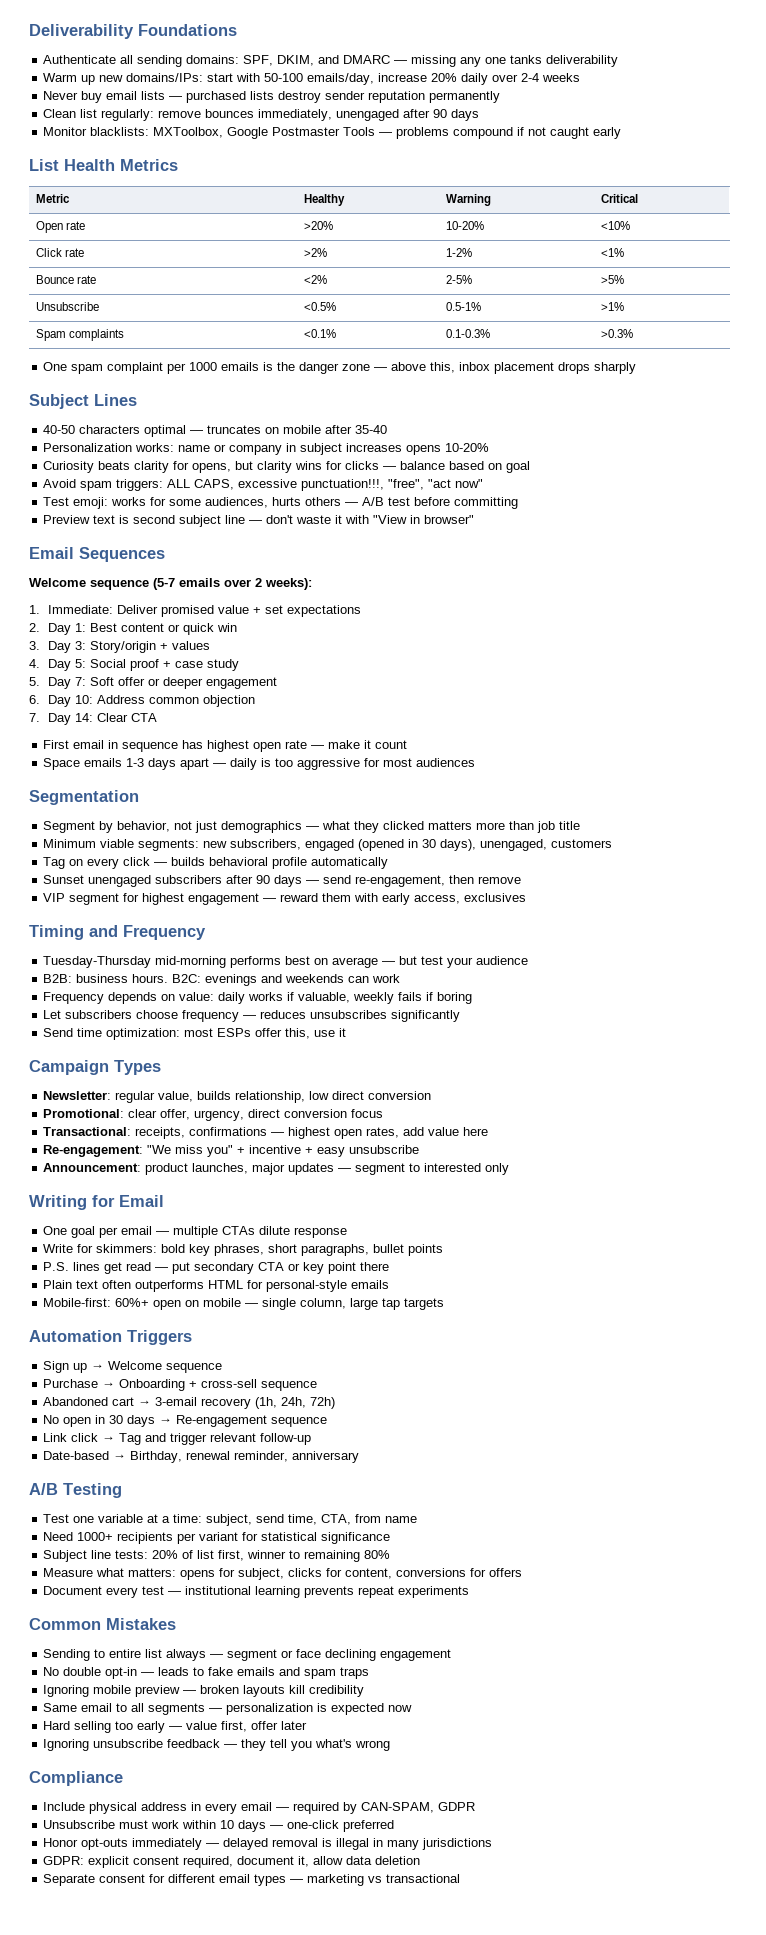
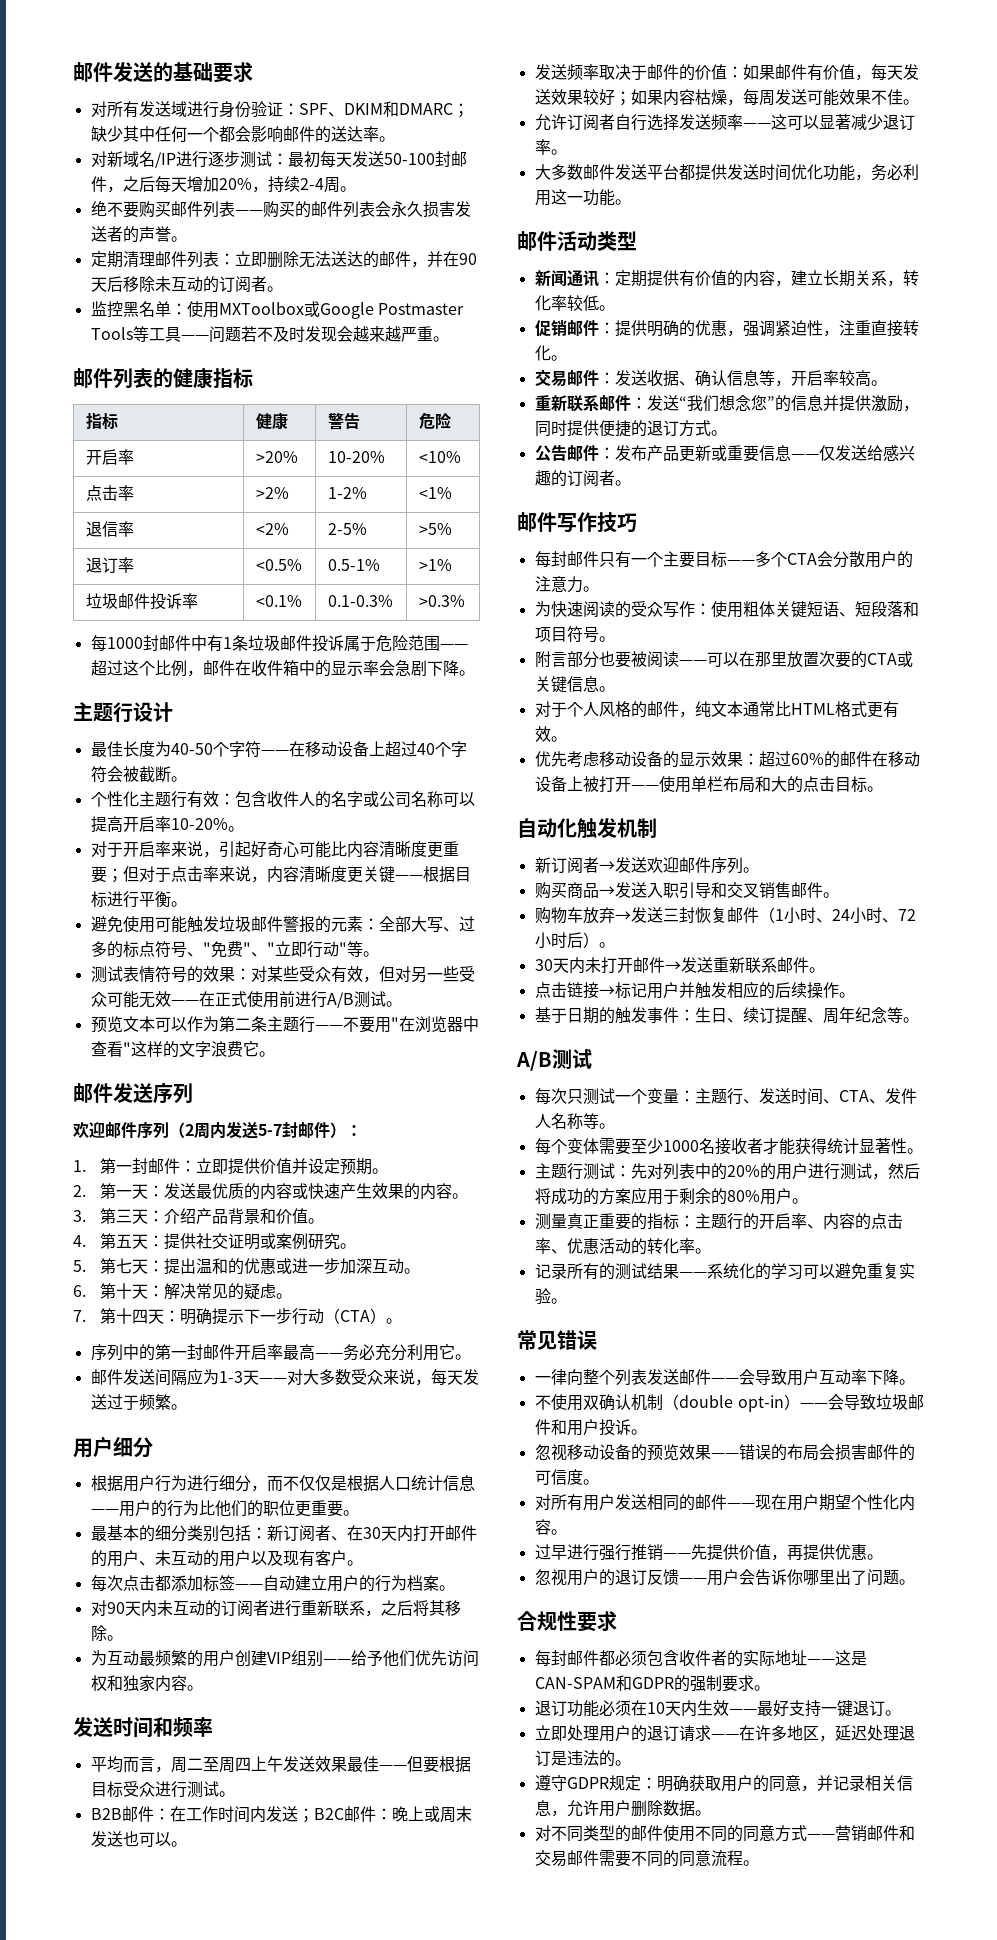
- Deliverability Foundations
- Authenticate all sending domains: SPF, DKIM, and DMARC — missing any one tanks deliverability
- Warm up new domains/IPs: start with 50-100 emails/day, increase 20% daily over 2-4 weeks
- Never buy email lists — purchased lists destroy sender reputation permanently
- Clean list regularly: remove bounces immediately, unengaged after 90 days
- Monitor blacklists: MXToolbox, Google Postmaster Tools — problems compound if not caught early
- List Health Metrics
- Metric | Healthy | Warning | Critical
- Open rate | >20% | 10-20% | <10%
+ 邮件发送的基础要求
+ 对所有发送域进行身份验证：SPF、DKIM和DMARC；缺少其中任何一个都会影响邮件的送达率。
+ 对新域名/IP进行逐步测试：最初每天发送50-100封邮件，之后每天增加20%，持续2-4周。
+ 绝不要购买邮件列表——购买的邮件列表会永久损害发送者的声誉。
+ 定期清理邮件列表：立即删除无法送达的邮件，并在90天后移除未互动的订阅者。
+ 监控黑名单：使用MXToolbox或Google Postmaster Tools等工具——问题若不及时发现会越来越严重。
+ 邮件列表的健康指标
+ 指标 | 健康 | 警告 | 危险
+ 开启率 | >20% | 10-20% | <10%
- Click rate | >2% | 1-2% | <1%
+ 点击率 | >2% | 1-2% | <1%
- Bounce rate | <2% | 2-5% | >5%
+ 退信率 | <2% | 2-5% | >5%
- Unsubscribe | <0.5% | 0.5-1% | >1%
+ 退订率 | <0.5% | 0.5-1% | >1%
- Spam complaints | <0.1% | 0.1-0.3% | >0.3%
+ 垃圾邮件投诉率 | <0.1% | 0.1-0.3% | >0.3%
- One spam complaint per 1000 emails is the danger zone — above this, inbox placement drops sharply
- Subject Lines
- 40-50 characters optimal — truncates on mobile after 35-40
- Personalization works: name or company in subject increases opens 10-20%
- Curiosity beats clarity for opens, but clarity wins for clicks — balance based on goal
- Avoid spam triggers: ALL CAPS, excessive punctuation!!!, "free", "act now"
- Test emoji: works for some audiences, hurts others — A/B test before committing
- Preview text is second subject line — don't waste it with "View in browser"
- Email Sequences
- Welcome sequence (5-7 emails over 2 weeks):
- 1. Immediate: Deliver promised value + set expectations
- 2. Day 1: Best content or quick win
- 3. Day 3: Story/origin + values
- 4. Day 5: Social proof + case study
- 5. Day 7: Soft offer or deeper engagement
- 6. Day 10: Address common objection
- 7. Day 14: Clear CTA
- First email in sequence has highest open rate — make it count
- Space emails 1-3 days apart — daily is too aggressive for most audiences
- Segmentation
- Segment by behavior, not just demographics — what they clicked matters more than job title
- Minimum viable segments: new subscribers, engaged (opened in 30 days), unengaged, customers
- Tag on every click — builds behavioral profile automatically
- Sunset unengaged subscribers after 90 days — send re-engagement, then remove
- VIP segment for highest engagement — reward them with early access, exclusives
- Timing and Frequency
- Tuesday-Thursday mid-morning performs best on average — but test your audience
- B2B: business hours. B2C: evenings and weekends can work
- Frequency depends on value: daily works if valuable, weekly fails if boring
- Let subscribers choose frequency — reduces unsubscribes significantly
- Send time optimization: most ESPs offer this, use it
- Campaign Types
- Newsletter: regular value, builds relationship, low direct conversion
- Promotional: clear offer, urgency, direct conversion focus
- Transactional: receipts, confirmations — highest open rates, add value here
- Re-engagement: "We miss you" + incentive + easy unsubscribe
- Announcement: product launches, major updates — segment to interested only
- Writing for Email
- One goal per email — multiple CTAs dilute response
- Write for skimmers: bold key phrases, short paragraphs, bullet points
- P.S. lines get read — put secondary CTA or key point there
- Plain text often outperforms HTML for personal-style emails
- Mobile-first: 60%+ open on mobile — single column, large tap targets
- Automation Triggers
- Sign up → Welcome sequence
- Purchase → Onboarding + cross-sell sequence
- Abandoned cart → 3-email recovery (1h, 24h, 72h)
- No open in 30 days → Re-engagement sequence
- Link click → Tag and trigger relevant follow-up
- Date-based → Birthday, renewal reminder, anniversary
- A/B Testing
- Test one variable at a time: subject, send time, CTA, from name
- Need 1000+ recipients per variant for statistical significance
- Subject line tests: 20% of list first, winner to remaining 80%
- Measure what matters: opens for subject, clicks for content, conversions for offers
- Document every test — institutional learning prevents repeat experiments
- Common Mistakes
- Sending to entire list always — segment or face declining engagement
- No double opt-in — leads to fake emails and spam traps
- Ignoring mobile preview — broken layouts kill credibility
- Same email to all segments — personalization is expected now
- Hard selling too early — value first, offer later
- Ignoring unsubscribe feedback — they tell you what's wrong
- Compliance
- Include physical address in every email — required by CAN-SPAM, GDPR
- Unsubscribe must work within 10 days — one-click preferred
- Honor opt-outs immediately — delayed removal is illegal in many jurisdictions
- GDPR: explicit consent required, document it, allow data deletion
- Separate consent for different email types — marketing vs transactional
+ 每1000封邮件中有1条垃圾邮件投诉属于危险范围——超过这个比例，邮件在收件箱中的显示率会急剧下降。
+ 主题行设计
+ 最佳长度为40-50个字符——在移动设备上超过40个字符会被截断。
+ 个性化主题行有效：包含收件人的名字或公司名称可以提高开启率10-20%。
+ 对于开启率来说，引起好奇心可能比内容清晰度更重要；但对于点击率来说，内容清晰度更关键——根据目标进行平衡。
+ 避免使用可能触发垃圾邮件警报的元素：全部大写、过多的标点符号、"免费"、"立即行动"等。
+ 测试表情符号的效果：对某些受众有效，但对另一些受众可能无效——在正式使用前进行A/B测试。
+ 预览文本可以作为第二条主题行——不要用"在浏览器中查看"这样的文字浪费它。
+ 邮件发送序列
+ 欢迎邮件序列（2周内发送5-7封邮件）：
+ 1.第一封邮件：立即提供价值并设定预期。
+ 2.第一天：发送最优质的内容或快速产生效果的内容。
+ 3.第三天：介绍产品背景和价值。
+ 4.第五天：提供社交证明或案例研究。
+ 5.第七天：提出温和的优惠或进一步加深互动。
+ 6.第十天：解决常见的疑虑。
+ 7.第十四天：明确提示下一步行动（CTA）。
+ 序列中的第一封邮件开启率最高——务必充分利用它。
+ 邮件发送间隔应为1-3天——对大多数受众来说，每天发送过于频繁。
+ 用户细分
+ 根据用户行为进行细分，而不仅仅是根据人口统计信息——用户的行为比他们的职位更重要。
+ 最基本的细分类别包括：新订阅者、在30天内打开邮件的用户、未互动的用户以及现有客户。
+ 每次点击都添加标签——自动建立用户的行为档案。
+ 对90天内未互动的订阅者进行重新联系，之后将其移除。
+ 为互动最频繁的用户创建VIP组别——给予他们优先访问权和独家内容。
+ 发送时间和频率
+ 平均而言，周二至周四上午发送效果最佳——但要根据目标受众进行测试。
+ B2B邮件：在工作时间内发送；B2C邮件：晚上或周末发送也可以。
+ 发送频率取决于邮件的价值：如果邮件有价值，每天发送效果较好；如果内容枯燥，每周发送可能效果不佳。
+ 允许订阅者自行选择发送频率——这可以显著减少退订率。
+ 大多数邮件发送平台都提供发送时间优化功能，务必利用这一功能。
+ 邮件活动类型
+ 新闻通讯：定期提供有价值的内容，建立长期关系，转化率较低。
+ 促销邮件：提供明确的优惠，强调紧迫性，注重直接转化。
+ 交易邮件：发送收据、确认信息等，开启率较高。
+ 重新联系邮件：发送“我们想念您”的信息并提供激励，同时提供便捷的退订方式。
+ 公告邮件：发布产品更新或重要信息——仅发送给感兴趣的订阅者。
+ 邮件写作技巧
+ 每封邮件只有一个主要目标——多个CTA会分散用户的注意力。
+ 为快速阅读的受众写作：使用粗体关键短语、短段落和项目符号。
+ 附言部分也要被阅读——可以在那里放置次要的CTA或关键信息。
+ 对于个人风格的邮件，纯文本通常比HTML格式更有效。
+ 优先考虑移动设备的显示效果：超过60%的邮件在移动设备上被打开——使用单栏布局和大的点击目标。
+ 自动化触发机制
+ 新订阅者→发送欢迎邮件序列。
+ 购买商品→发送入职引导和交叉销售邮件。
+ 购物车放弃→发送三封恢复邮件（1小时、24小时、72小时后）。
+ 30天内未打开邮件→发送重新联系邮件。
+ 点击链接→标记用户并触发相应的后续操作。
+ 基于日期的触发事件：生日、续订提醒、周年纪念等。
+ A/B测试
+ 每次只测试一个变量：主题行、发送时间、CTA、发件人名称等。
+ 每个变体需要至少1000名接收者才能获得统计显著性。
+ 主题行测试：先对列表中的20%的用户进行测试，然后将成功的方案应用于剩余的80%用户。
+ 测量真正重要的指标：主题行的开启率、内容的点击率、优惠活动的转化率。
+ 记录所有的测试结果——系统化的学习可以避免重复实验。
+ 常见错误
+ 一律向整个列表发送邮件——会导致用户互动率下降。
+ 不使用双确认机制（double opt-in）——会导致垃圾邮件和用户投诉。
+ 忽视移动设备的预览效果——错误的布局会损害邮件的可信度。
+ 对所有用户发送相同的邮件——现在用户期望个性化内容。
+ 过早进行强行推销——先提供价值，再提供优惠。
+ 忽视用户的退订反馈——用户会告诉你哪里出了问题。
+ 合规性要求
+ 每封邮件都必须包含收件者的实际地址——这是CAN-SPAM和GDPR的强制要求。
+ 退订功能必须在10天内生效——最好支持一键退订。
+ 立即处理用户的退订请求——在许多地区，延迟处理退订是违法的。
+ 遵守GDPR规定：明确获取用户的同意，并记录相关信息，允许用户删除数据。
+ 对不同类型的邮件使用不同的同意方式——营销邮件和交易邮件需要不同的同意流程。

